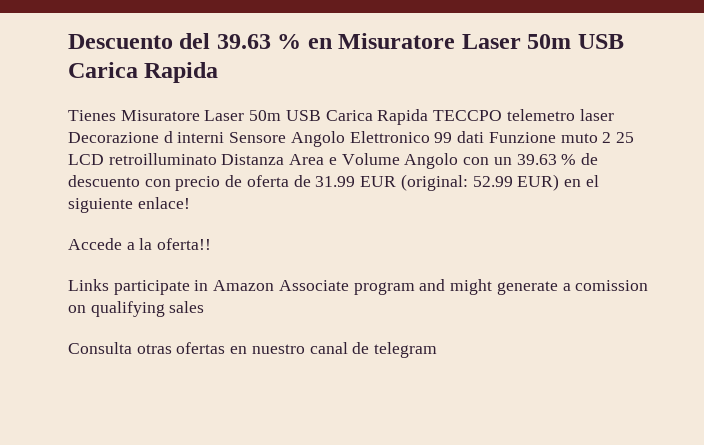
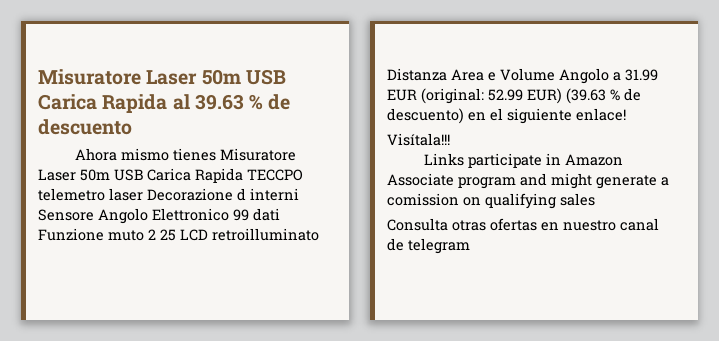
- Descuento del 39.63 % en Misuratore Laser 50m USB Carica Rapida
- Tienes Misuratore Laser 50m USB Carica Rapida TECCPO telemetro laser Decorazione d interni Sensore Angolo Elettronico 99 dati Funzione muto 2 25 LCD retroilluminato Distanza Area e Volume Angolo con un 39.63 % de descuento con precio de oferta de 31.99 EUR (original: 52.99 EUR) en el siguiente enlace!
+ Misuratore Laser 50m USB Carica Rapida al 39.63 % de descuento
+ Ahora mismo tienes Misuratore Laser 50m USB Carica Rapida TECCPO telemetro laser Decorazione d interni Sensore Angolo Elettronico 99 dati Funzione muto 2 25 LCD retroilluminato Distanza Area e Volume Angolo a 31.99 EUR (original: 52.99 EUR) (39.63 % de descuento) en el siguiente enlace!
- Accede a la oferta!!
+ Visítala!!!

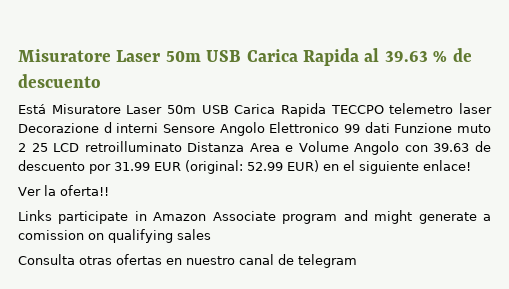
- Ahora mismo tienes Misuratore Laser 50m USB Carica Rapida TECCPO telemetro laser Decorazione d interni Sensore Angolo Elettronico 99 dati Funzione muto 2 25 LCD retroilluminato Distanza Area e Volume Angolo a 31.99 EUR (original: 52.99 EUR) (39.63 % de descuento) en el siguiente enlace!
+ Está Misuratore Laser 50m USB Carica Rapida TECCPO telemetro laser Decorazione d interni Sensore Angolo Elettronico 99 dati Funzione muto 2 25 LCD retroilluminato Distanza Area e Volume Angolo con 39.63 de descuento por 31.99 EUR (original: 52.99 EUR) en el siguiente enlace!
- Visítala!!!
+ Ver la oferta!!

